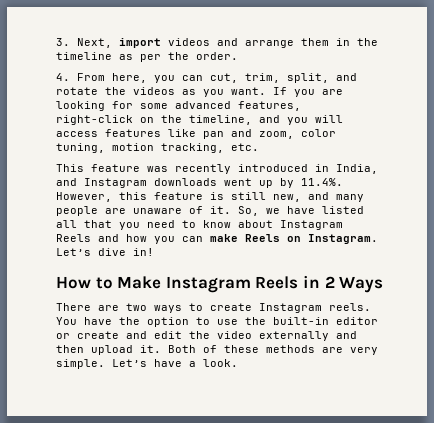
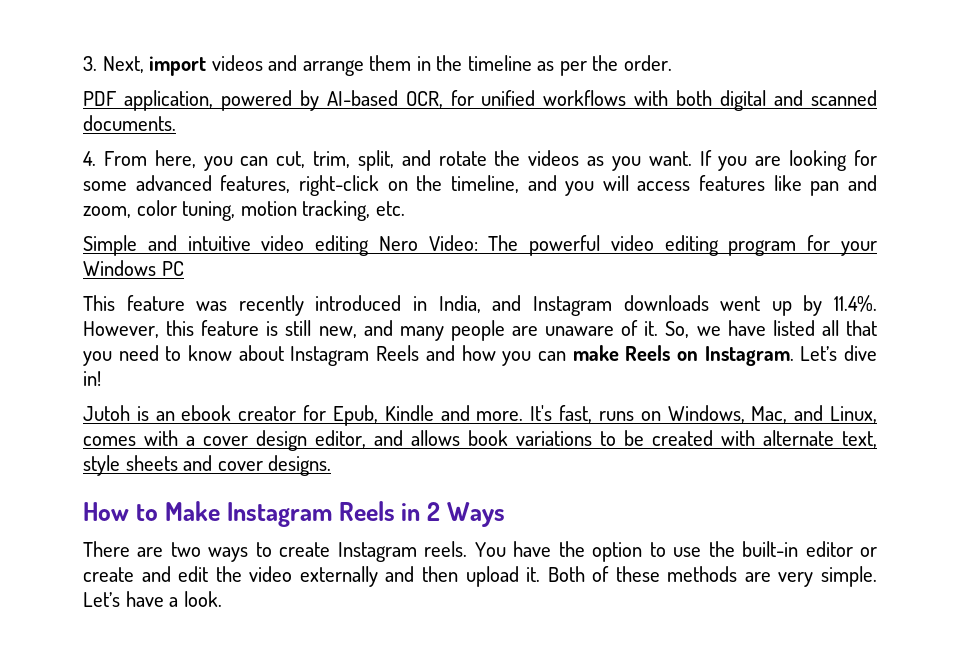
+ PDF application, powered by AI-based OCR, for unified workflows with both digital and scanned documents.
+ Simple and intuitive video editing Nero Video: The powerful video editing program for your Windows PC
+ Jutoh is an ebook creator for Epub, Kindle and more. It's fast, runs on Windows, Mac, and Linux, comes with a cover design editor, and allows book variations to be created with alternate text, style sheets and cover designs.

